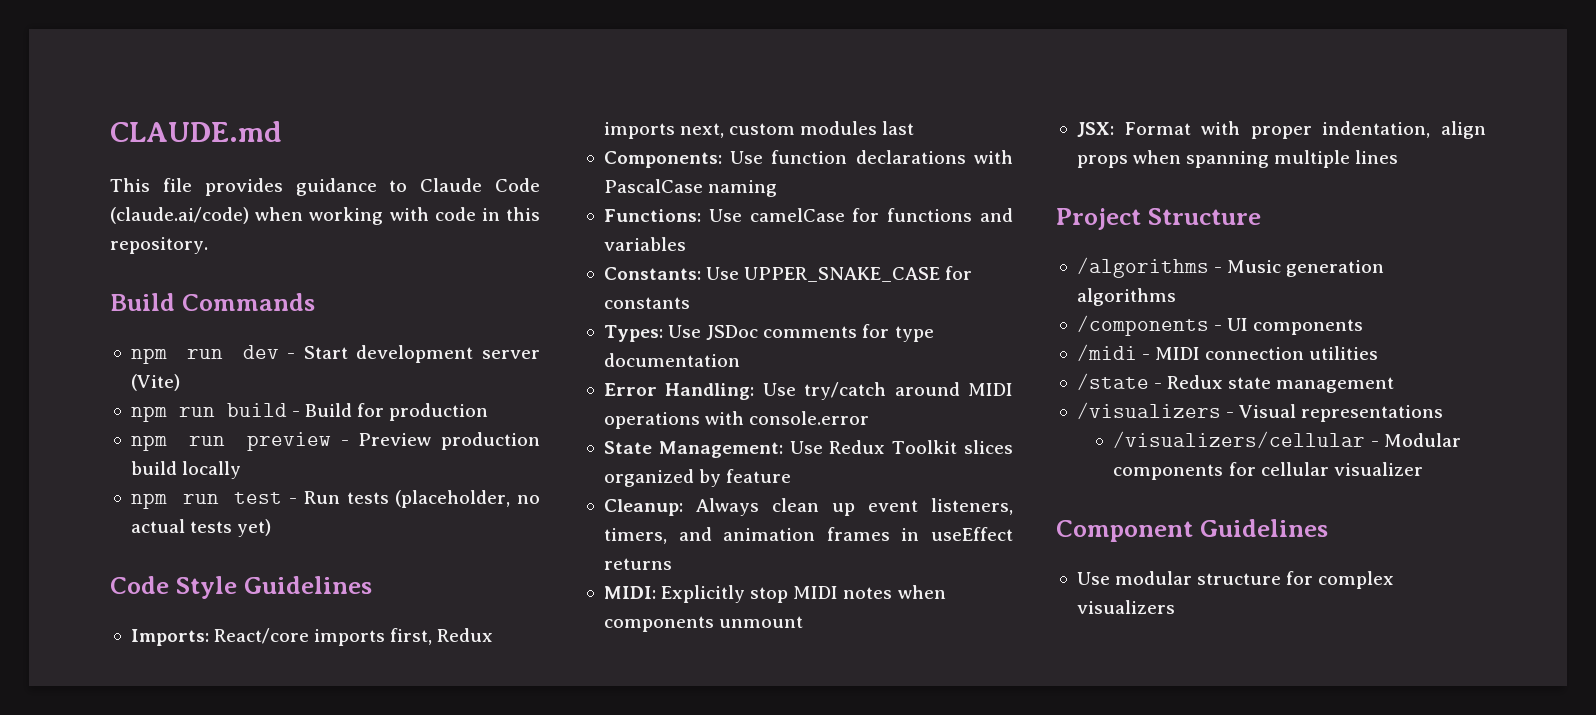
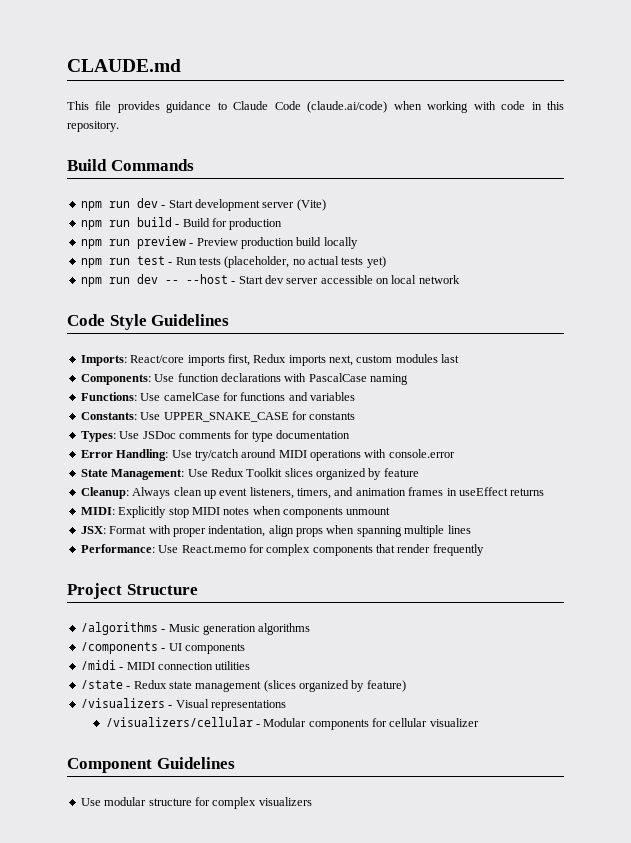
+ npm run dev -- --host - Start dev server accessible on local network
+ Performance: Use React.memo for complex components that render frequently
- /state - Redux state management
+ /state - Redux state management (slices organized by feature)

